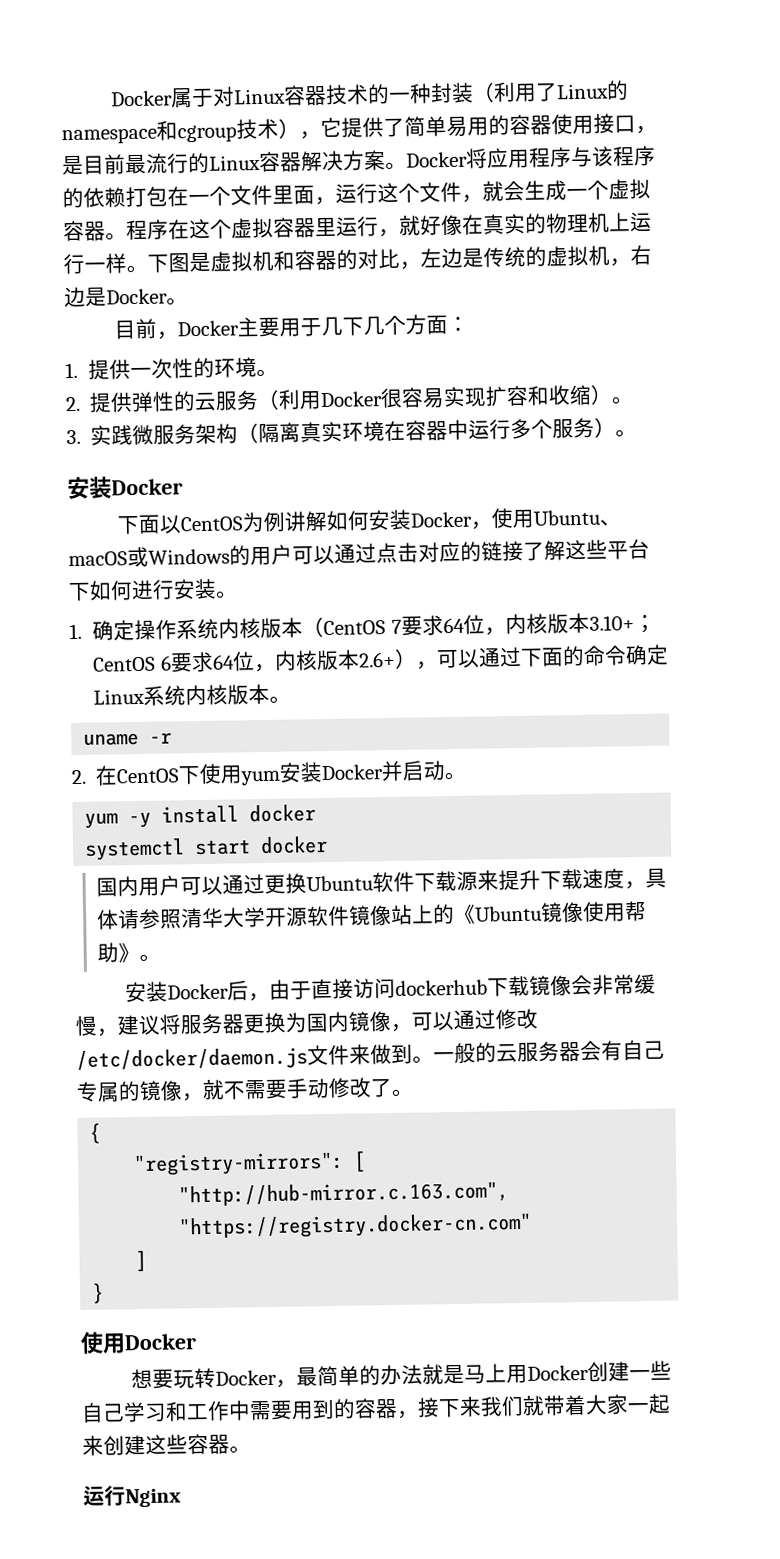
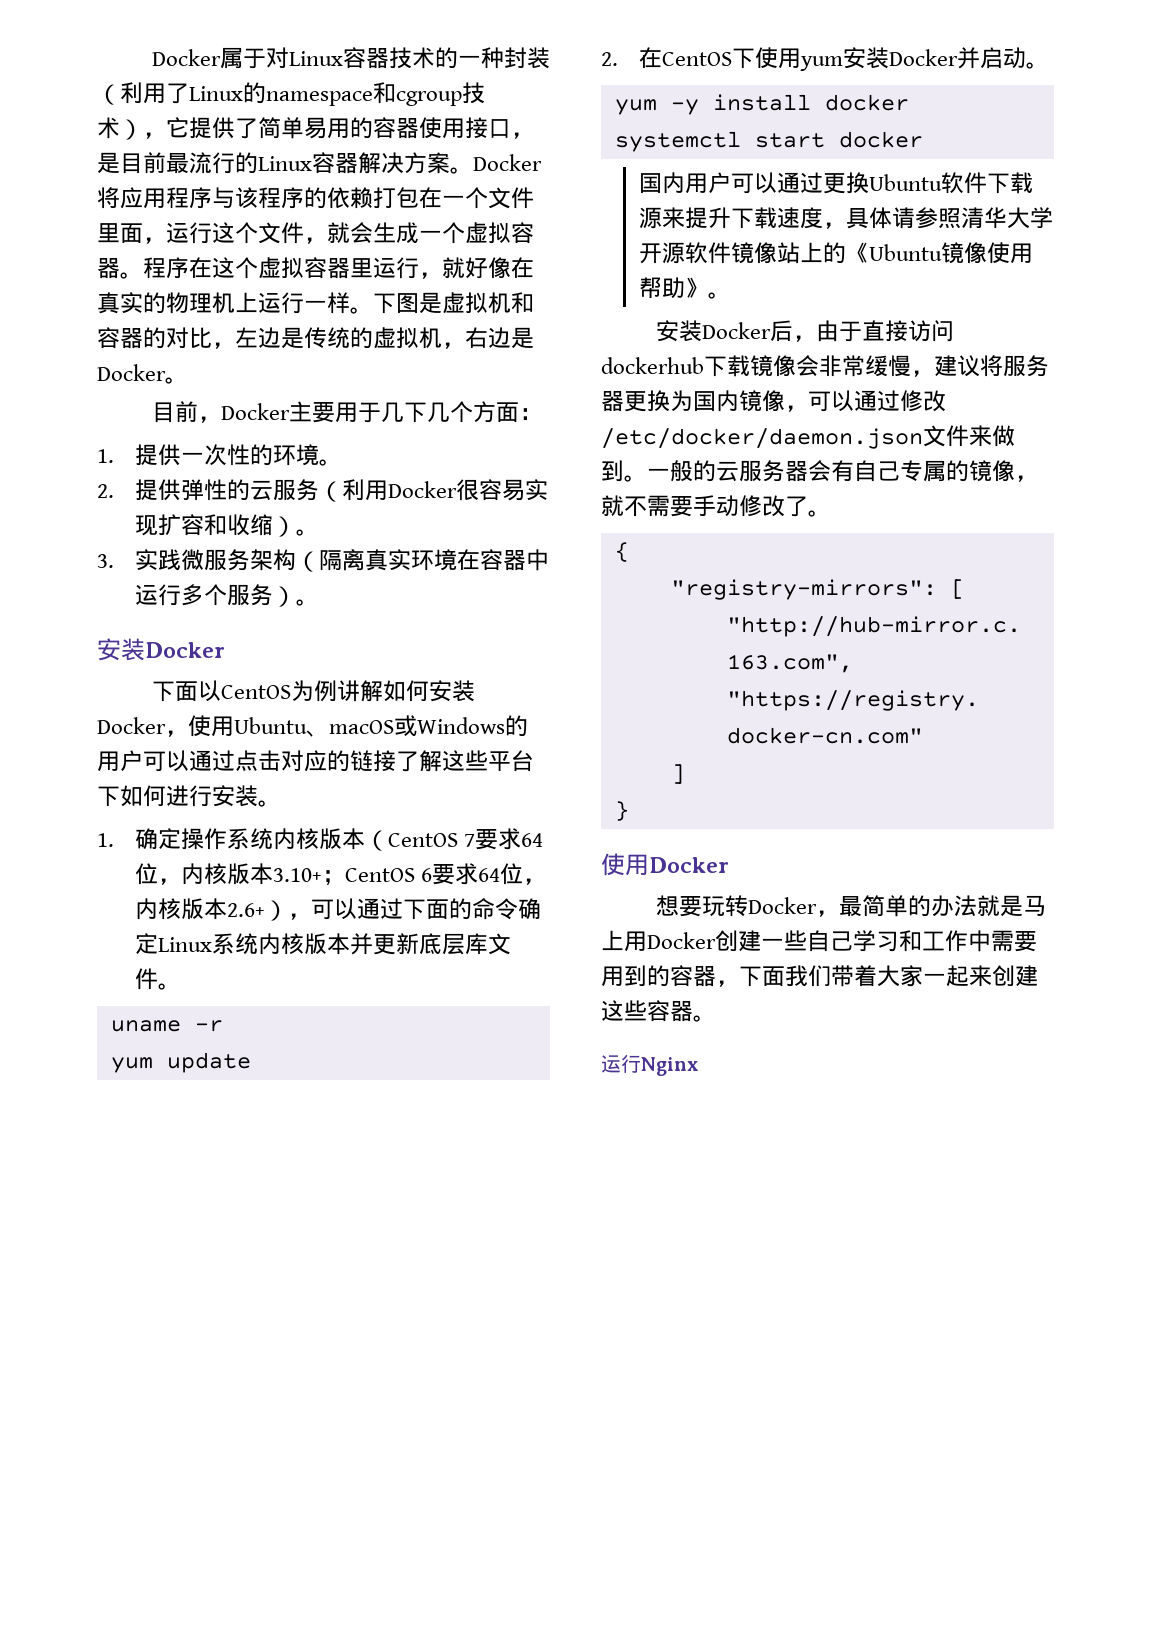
- 1.确定操作系统内核版本（CentOS 7要求64位，内核版本3.10+；CentOS 6要求64位，内核版本2.6+），可以通过下面的命令确定Linux系统内核版本。
+ 1.确定操作系统内核版本（CentOS 7要求64位，内核版本3.10+；CentOS 6要求64位，内核版本2.6+），可以通过下面的命令确定Linux系统内核版本并更新底层库文件。
+ yum update
- 安装Docker后，由于直接访问dockerhub下载镜像会非常缓慢，建议将服务器更换为国内镜像，可以通过修改/etc/docker/daemon.js文件来做到。
+ 安装Docker后，由于直接访问dockerhub下载镜像会非常缓慢，建议将服务器更换为国内镜像，可以通过修改/etc/docker/daemon.json文件来做到。
- 想要玩转Docker，最简单的办法就是马上用Docker创建一些自己学习和工作中需要用到的容器，接下来我们就带着大家一起来创建这些容器。
+ 想要玩转Docker，最简单的办法就是马上用Docker创建一些自己学习和工作中需要用到的容器，下面我们带着大家一起来创建这些容器。

